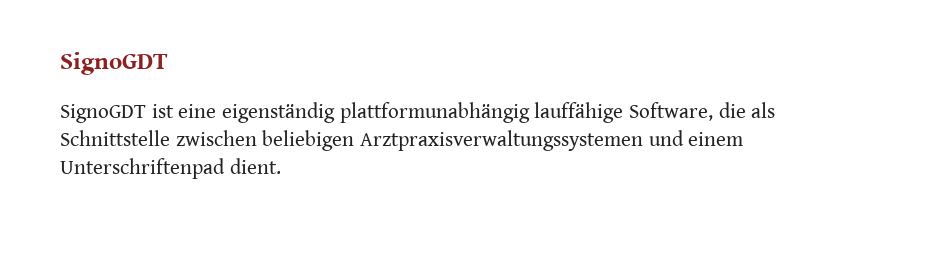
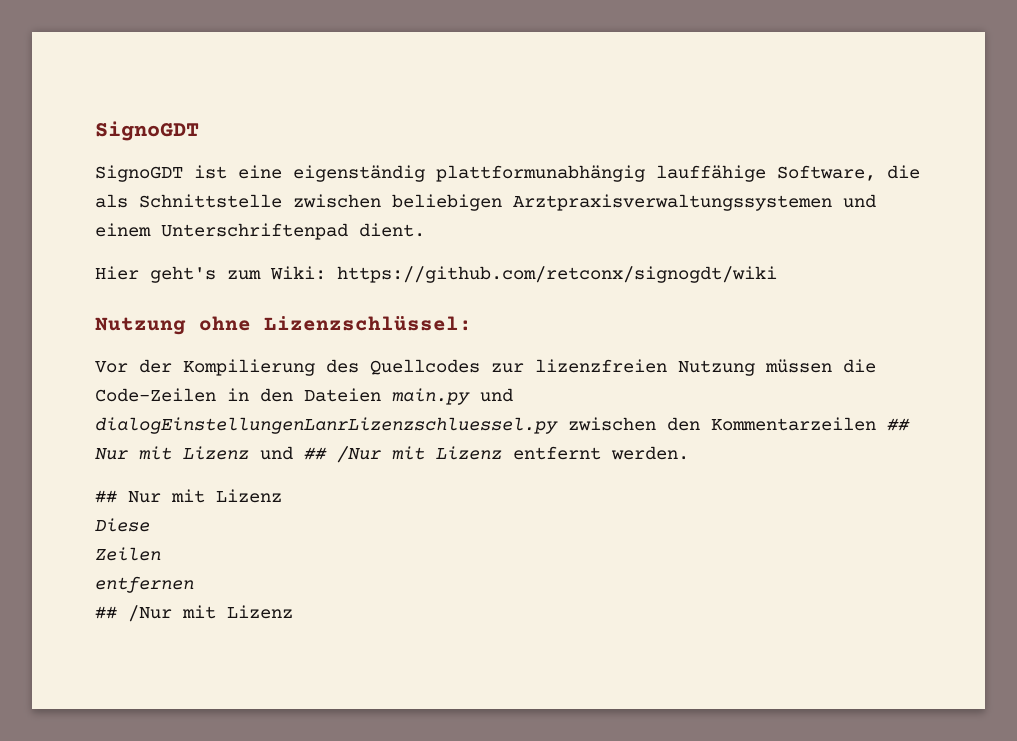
+ Hier geht's zum Wiki: https://github.com/retconx/signogdt/wiki
+ Nutzung ohne Lizenzschlüssel:
+ Vor der Kompilierung des Quellcodes zur lizenzfreien Nutzung müssen die Code-Zeilen in den Dateien main.py und dialogEinstellungenLanrLizenzschluessel.py zwischen den Kommentarzeilen ## Nur mit Lizenz und ## /Nur mit Lizenz entfernt werden.
+ ## Nur mit Lizenz
+ Diese
+ Zeilen
+ entfernen
+ ## /Nur mit Lizenz

